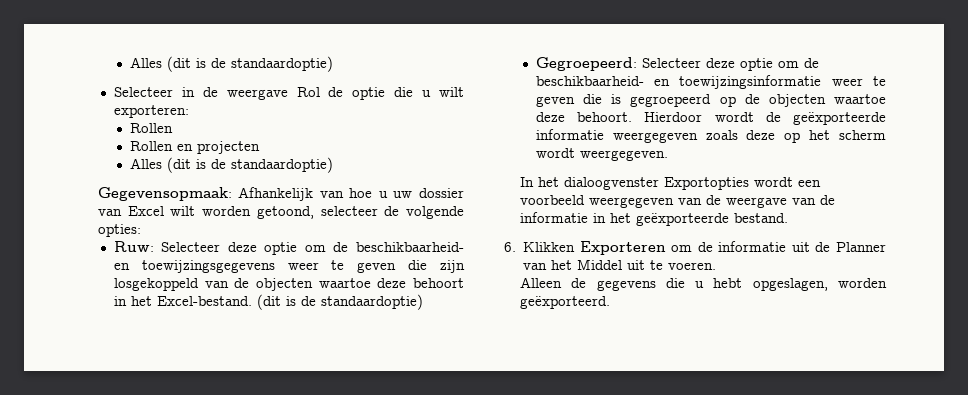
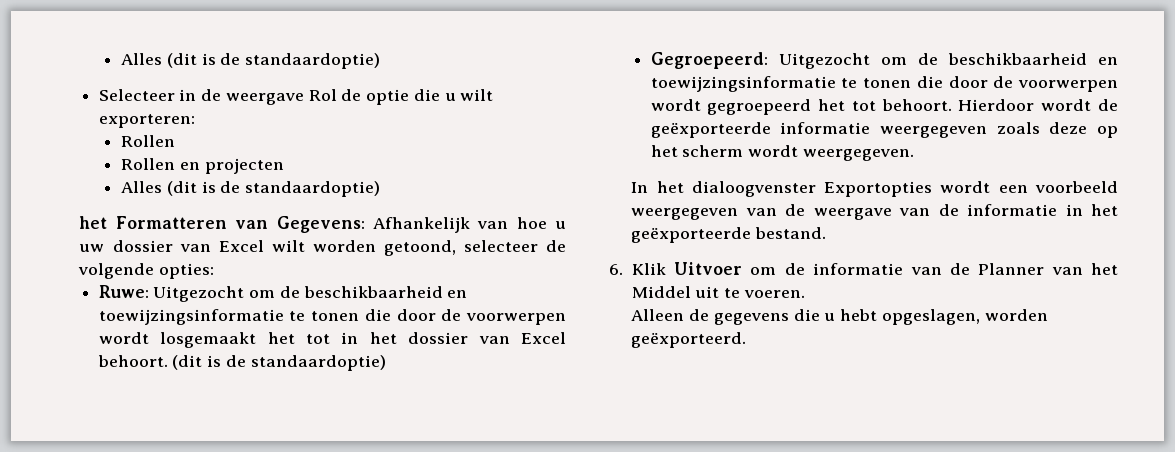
- Gegevensopmaak: Afhankelijk van hoe u uw dossier van Excel wilt worden getoond, selecteer de volgende opties:
+ het Formatteren van Gegevens: Afhankelijk van hoe u uw dossier van Excel wilt worden getoond, selecteer de volgende opties:
- Ruw: Selecteer deze optie om de beschikbaarheid- en toewijzingsgegevens weer te geven die zijn losgekoppeld van de objecten waartoe deze behoort in het Excel-bestand.
+ Ruwe: Uitgezocht om de beschikbaarheid en toewijzingsinformatie te tonen die door de voorwerpen wordt losgemaakt het tot in het dossier van Excel behoort.
- Gegroepeerd: Selecteer deze optie om de beschikbaarheid- en toewijzingsinformatie weer te geven die is gegroepeerd op de objecten waartoe deze behoort.
+ Gegroepeerd: Uitgezocht om de beschikbaarheid en toewijzingsinformatie te tonen die door de voorwerpen wordt gegroepeerd het tot behoort.
- 6. Klikken Exporteren om de informatie uit de Planner van het Middel uit te voeren.
+ 6. Klik Uitvoer om de informatie van de Planner van het Middel uit te voeren.

